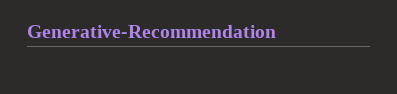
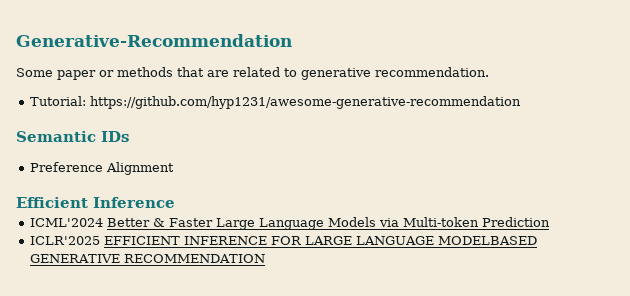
+ Some paper or methods that are related to generative recommendation.
+ Tutorial: https://github.com/hyp1231/awesome-generative-recommendation
+ Semantic IDs
+ Preference Alignment
+ Efficient Inference
+ ICML'2024 Better & Faster Large Language Models via Multi-token Prediction
+ ICLR'2025 EFFICIENT INFERENCE FOR LARGE LANGUAGE MODELBASED GENERATIVE RECOMMENDATION

